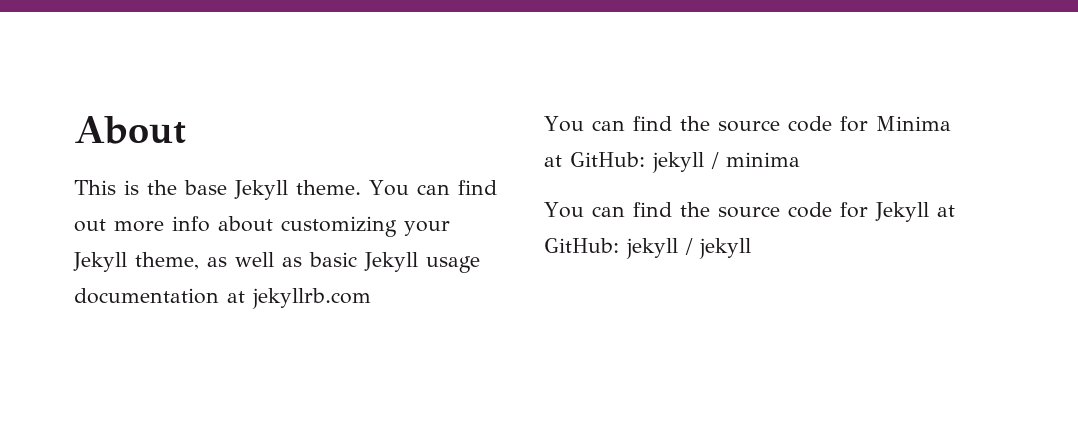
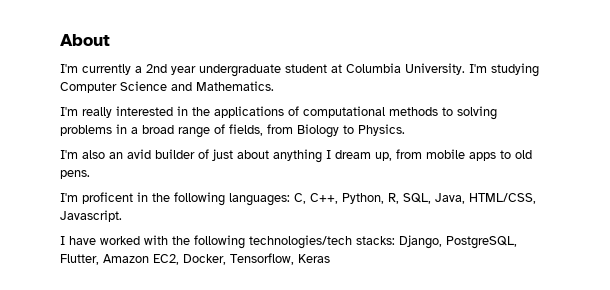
- This is the base Jekyll theme. You can find out more info about customizing your Jekyll theme, as well as basic Jekyll usage documentation at jekyllrb.com
- You can find the source code for Minima at GitHub: jekyll / minima
- You can find the source code for Jekyll at GitHub: jekyll / jekyll
+ I'm currently a 2nd year undergraduate student at Columbia University. I'm studying Computer Science and Mathematics.
+ I'm really interested in the applications of computational methods to solving problems in a broad range of fields, from Biology to Physics.
+ I'm also an avid builder of just about anything I dream up, from mobile apps to old pens.
+ I'm proficent in the following languages: C, C++, Python, R, SQL, Java, HTML/CSS, Javascript.
+ I have worked with the following technologies/tech stacks: Django, PostgreSQL, Flutter, Amazon EC2, Docker, Tensorflow, Keras

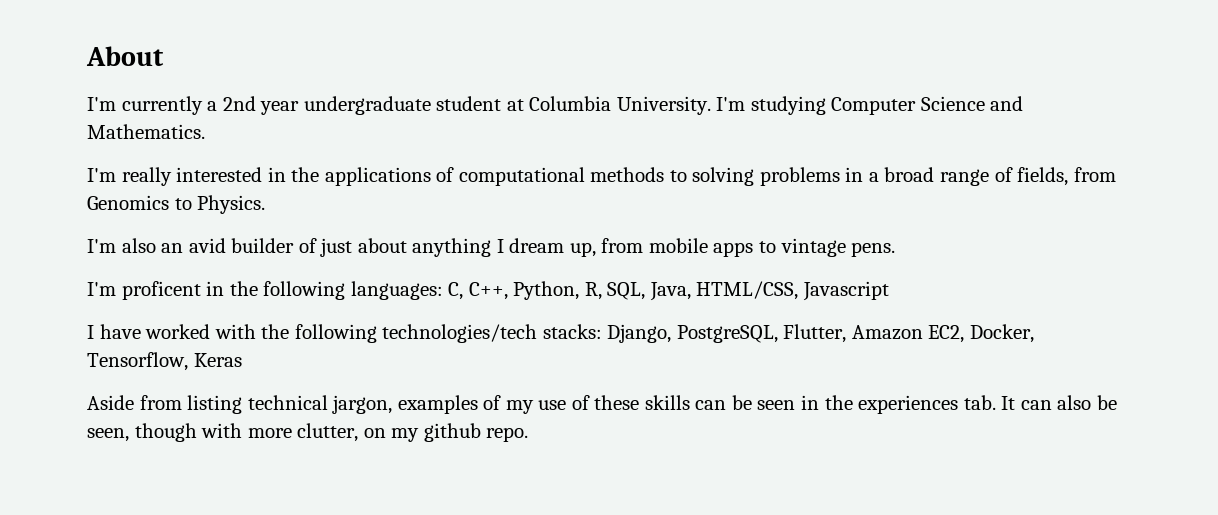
- I'm really interested in the applications of computational methods to solving problems in a broad range of fields, from Biology to Physics.
+ I'm really interested in the applications of computational methods to solving problems in a broad range of fields, from Genomics to Physics.
- I'm also an avid builder of just about anything I dream up, from mobile apps to old pens.
+ I'm also an avid builder of just about anything I dream up, from mobile apps to vintage pens.
- I'm proficent in the following languages: C, C++, Python, R, SQL, Java, HTML/CSS, Javascript.
+ I'm proficent in the following languages: C, C++, Python, R, SQL, Java, HTML/CSS, Javascript
+ Aside from listing technical jargon, examples of my use of these skills can be seen in the experiences tab. It can also be seen, though with more clutter, on my github repo.

